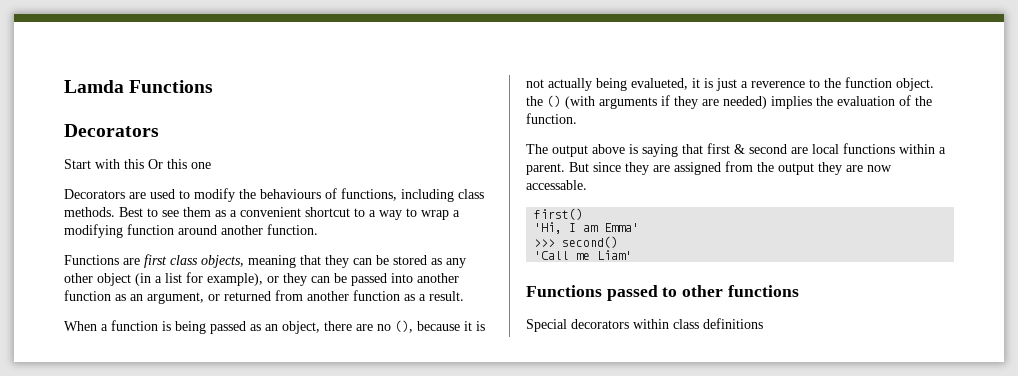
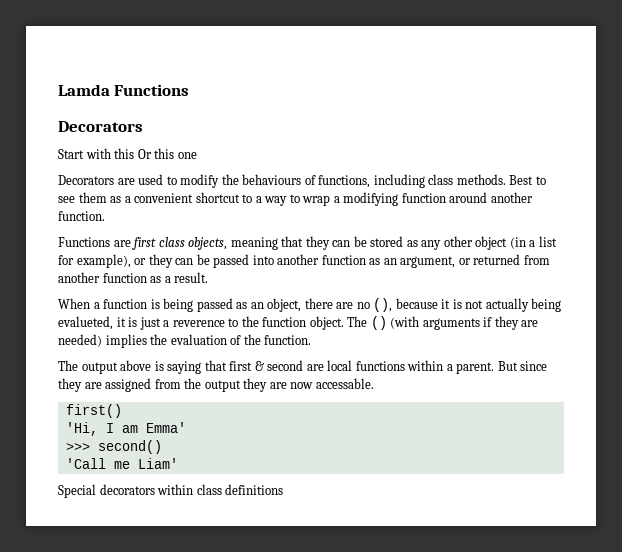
- When a function is being passed as an object, there are no (), because it is not actually being evalueted, it is just a reverence to the function object. the () (with arguments if they are needed) implies the evaluation of the function.
+ When a function is being passed as an object, there are no (), because it is not actually being evalueted, it is just a reverence to the function object. The () (with arguments if they are needed) implies the evaluation of the function.
- Functions passed to other functions

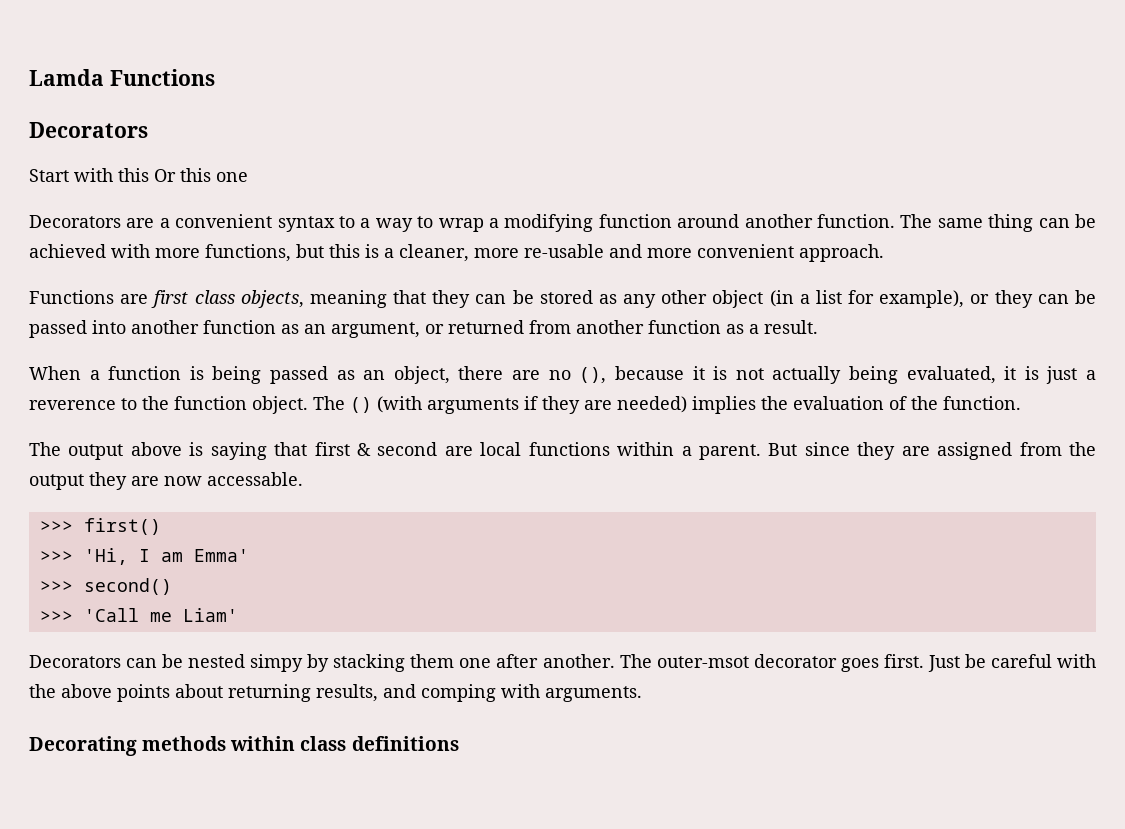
- Decorators are used to modify the behaviours of functions, including class methods. Best to see them as a convenient shortcut to a way to wrap a modifying function around another function.
+ Decorators are a convenient syntax to a way to wrap a modifying function around another function. The same thing can be achieved with more functions, but this is a cleaner, more re-usable and more convenient approach.
- When a function is being passed as an object, there are no (), because it is not actually being evalueted, it is just a reverence to the function object.
+ When a function is being passed as an object, there are no (), because it is not actually being evaluated, it is just a reverence to the function object.
- first()
+ >>> first()
- 'Hi, I am Emma'
+ >>> 'Hi, I am Emma'
- 'Call me Liam'
+ >>> 'Call me Liam'
- Special decorators within class definitions
+ Decorators can be nested simpy by stacking them one after another. The outer-msot decorator goes first. Just be careful with the above points about returning results, and comping with arguments.
+ Decorating methods within class definitions

